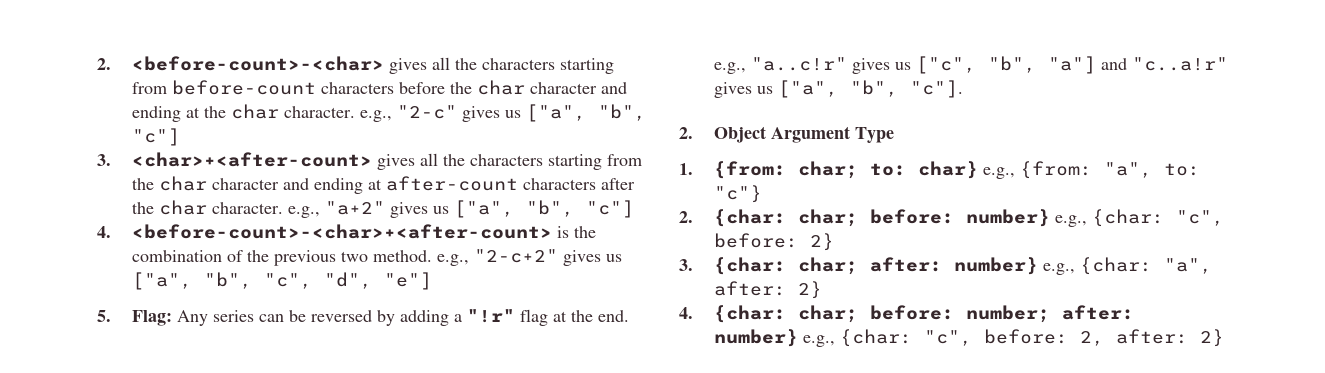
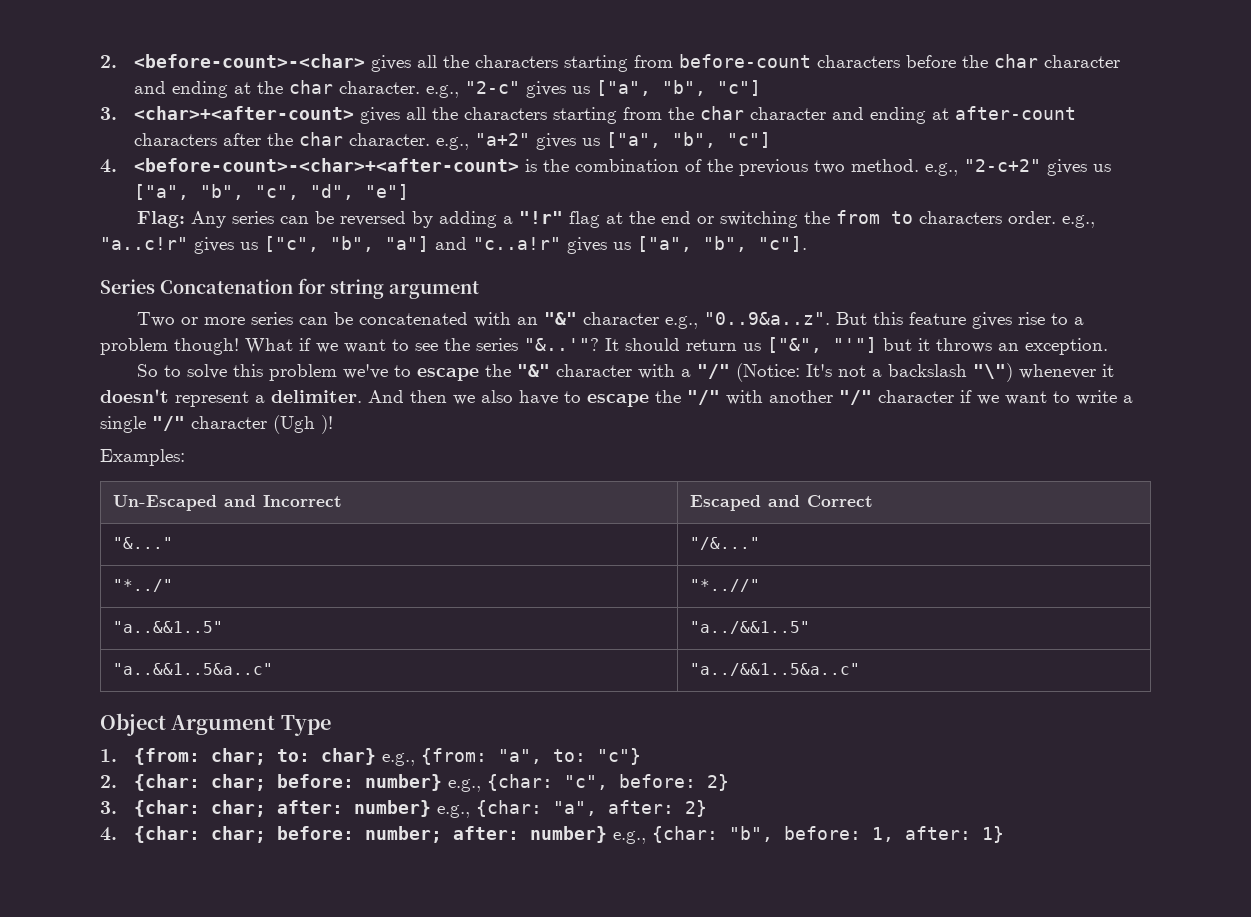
- 5. Flag: Any series can be reversed by adding a "!r" flag at the end. e.g., "a..c!r" gives us ["c", "b", "a"] and "c..a!r" gives us ["a", "b", "c"].
+ Flag: Any series can be reversed by adding a "!r" flag at the end or switching the from to characters order. e.g., "a..c!r" gives us ["c", "b", "a"] and "c..a!r" gives us ["a", "b", "c"].
- 2. Object Argument Type
+ Series Concatenation for string argument
+ Two or more series can be concatenated with an "&" character e.g., "0..9&a..z". But this feature gives rise to a problem though! What if we want to see the series "&..'"? It should return us ["&", "'"] but it throws an exception.
+ So to solve this problem we've to escape the "&" character with a "/" (Notice: It's not a backslash "\") whenever it doesn't represent a delimiter. And then we also have to escape the "/" with another "/" character if we want to write a single "/" character (Ugh )!
+ Examples:
+ Un-Escaped and Incorrect | Escaped and Correct
+ "&..." | "/&..."
+ "*../" | "*..//"
+ "a..&&1..5" | "a../&&1..5"
+ "a..&&1..5&a..c" | "a../&&1..5&a..c"
+ Object Argument Type
- 4. {char: char; before: number; after: number} e.g., {char: "c", before: 2, after: 2}
+ 4. {char: char; before: number; after: number} e.g., {char: "b", before: 1, after: 1}

